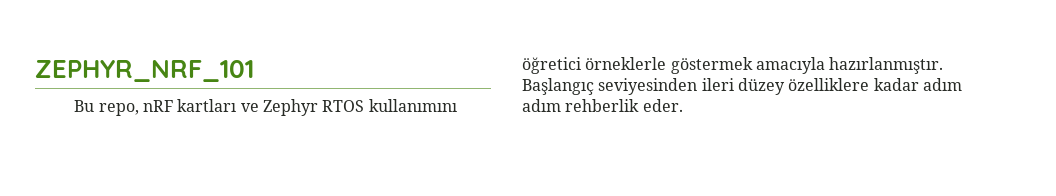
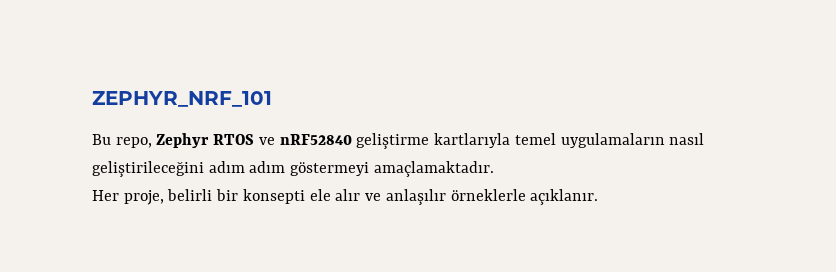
- Bu repo, nRF kartları ve Zephyr RTOS kullanımını öğretici örneklerle göstermek amacıyla hazırlanmıştır. Başlangıç seviyesinden ileri düzey özelliklere kadar adım adım rehberlik eder.
+ Bu repo, Zephyr RTOS ve nRF52840 geliştirme kartlarıyla temel uygulamaların nasıl geliştirileceğini adım adım göstermeyi amaçlamaktadır.
+ Her proje, belirli bir konsepti ele alır ve anlaşılır örneklerle açıklanır.

